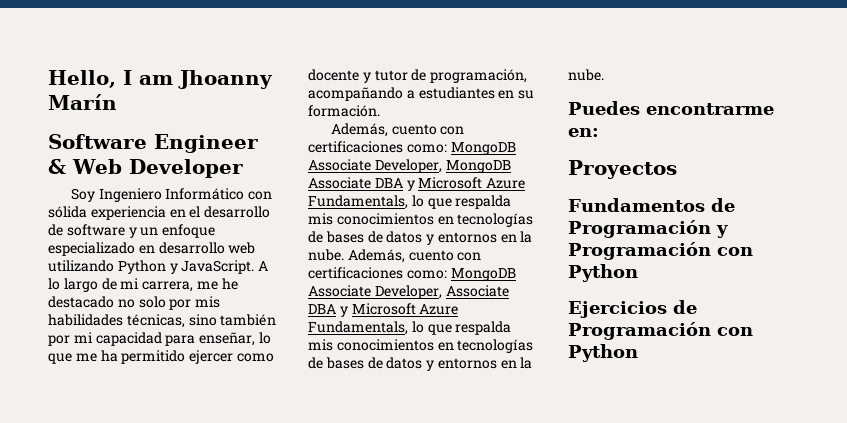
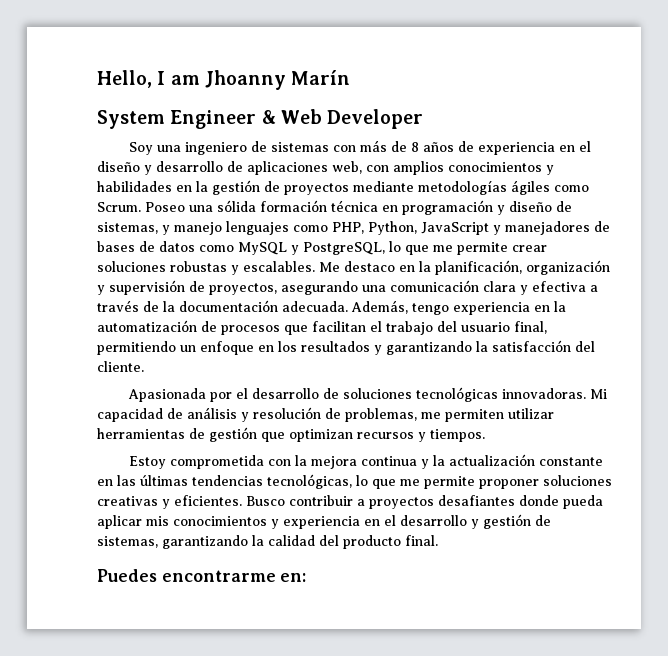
- Software Engineer & Web Developer
+ System Engineer & Web Developer
- Soy Ingeniero Informático con sólida experiencia en el desarrollo de software y un enfoque especializado en desarrollo web utilizando Python y JavaScript. A lo largo de mi carrera, me he destacado no solo por mis habilidades técnicas, sino también por mi capacidad para enseñar, lo que me ha permitido ejercer como docente y tutor de programación, acompañando a estudiantes en su formación.
- Además, cuento con certificaciones como: MongoDB Associate Developer, MongoDB Associate DBA y Microsoft Azure Fundamentals, lo que respalda mis conocimientos en tecnologías de bases de datos y entornos en la nube. Además, cuento con certificaciones como: MongoDB Associate Developer, Associate DBA y Microsoft Azure Fundamentals, lo que respalda mis conocimientos en tecnologías de bases de datos y entornos en la nube.
+ Soy una ingeniero de sistemas con más de 8 años de experiencia en el diseño y desarrollo de aplicaciones web, con amplios conocimientos y habilidades en la gestión de proyectos mediante metodologías ágiles como Scrum. Poseo una sólida formación técnica en programación y diseño de sistemas, y manejo lenguajes como PHP, Python, JavaScript y manejadores de bases de datos como MySQL y PostgreSQL, lo que me permite crear soluciones robustas y escalables. Me destaco en la planificación, organización y supervisión de proyectos, asegurando una comunicación clara y efectiva a través de la documentación adecuada. Además, tengo experiencia en la automatización de procesos que facilitan el trabajo del usuario final, permitiendo un enfoque en los resultados y garantizando la satisfacción del cliente.
+ Apasionada por el desarrollo de soluciones tecnológicas innovadoras. Mi capacidad de análisis y resolución de problemas, me permiten utilizar herramientas de gestión que optimizan recursos y tiempos.
+ Estoy comprometida con la mejora continua y la actualización constante en las últimas tendencias tecnológicas, lo que me permite proponer soluciones creativas y eficientes. Busco contribuir a proyectos desafiantes donde pueda aplicar mis conocimientos y experiencia en el desarrollo y gestión de sistemas, garantizando la calidad del producto final.
  Puedes encontrarme en:
- Proyectos
- Fundamentos de Programación y Programación con Python
- Ejercicios de Programación con Python

